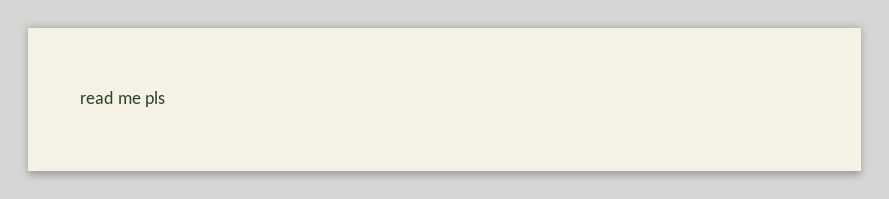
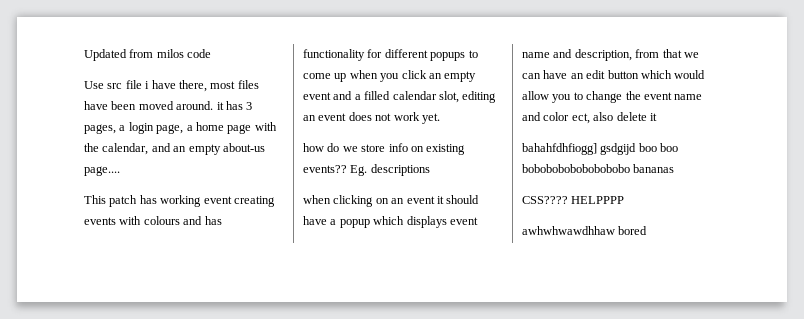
- read me pls
+ Updated from milos code
+ Use src file i have there, most files have been moved around. it has 3 pages, a login page, a home page with the calendar, and an empty about-us page....
+ This patch has working event creating events with colours and has functionality for different popups to come up when you click an empty event and a filled calendar slot, editing an event does not work yet.
+ how do we store info on existing events?? Eg. descriptions
+ when clicking on an event it should have a popup which displays event name and description, from that we can have an edit button which would allow you to change the event name and color ect, also delete it
+ bahahfdhfiogg] gsdgijd boo boo bobobobobobobobobo bananas
+ CSS???? HELPPPP
+ awhwhwawdhhaw bored

